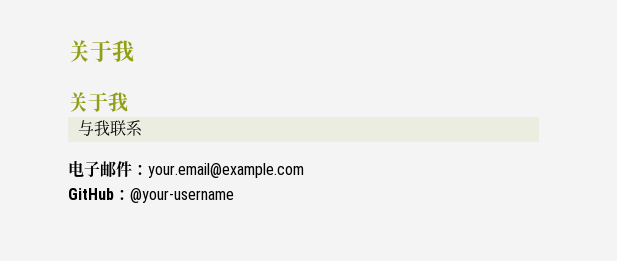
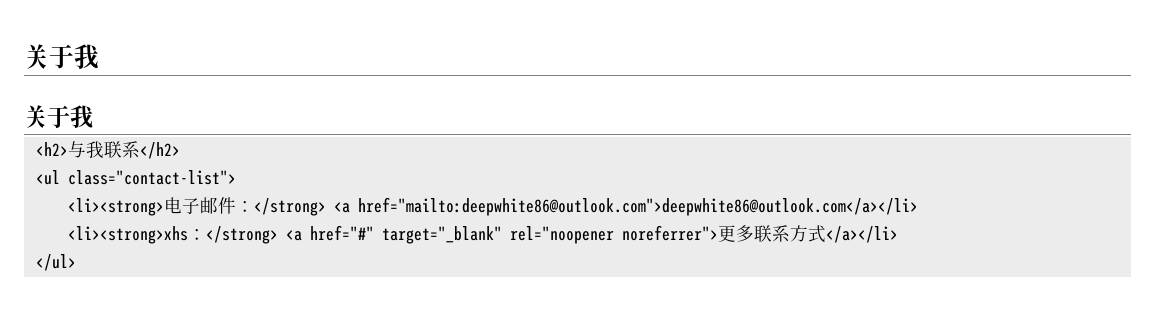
- 与我联系
- 电子邮件：your.email@example.com
- GitHub：@your-username
+ <h2>与我联系</h2>
+ <ul class="contact-list">
+ <li><strong>电子邮件：</strong> <a href="mailto:deepwhite86@outlook.com">deepwhite86@outlook.com</a></li>
+ <li><strong>xhs：</strong> <a href="#" target="_blank" rel="noopener noreferrer">更多联系方式</a></li>
+ </ul>

